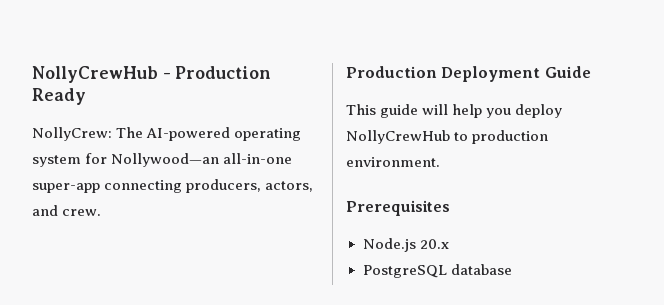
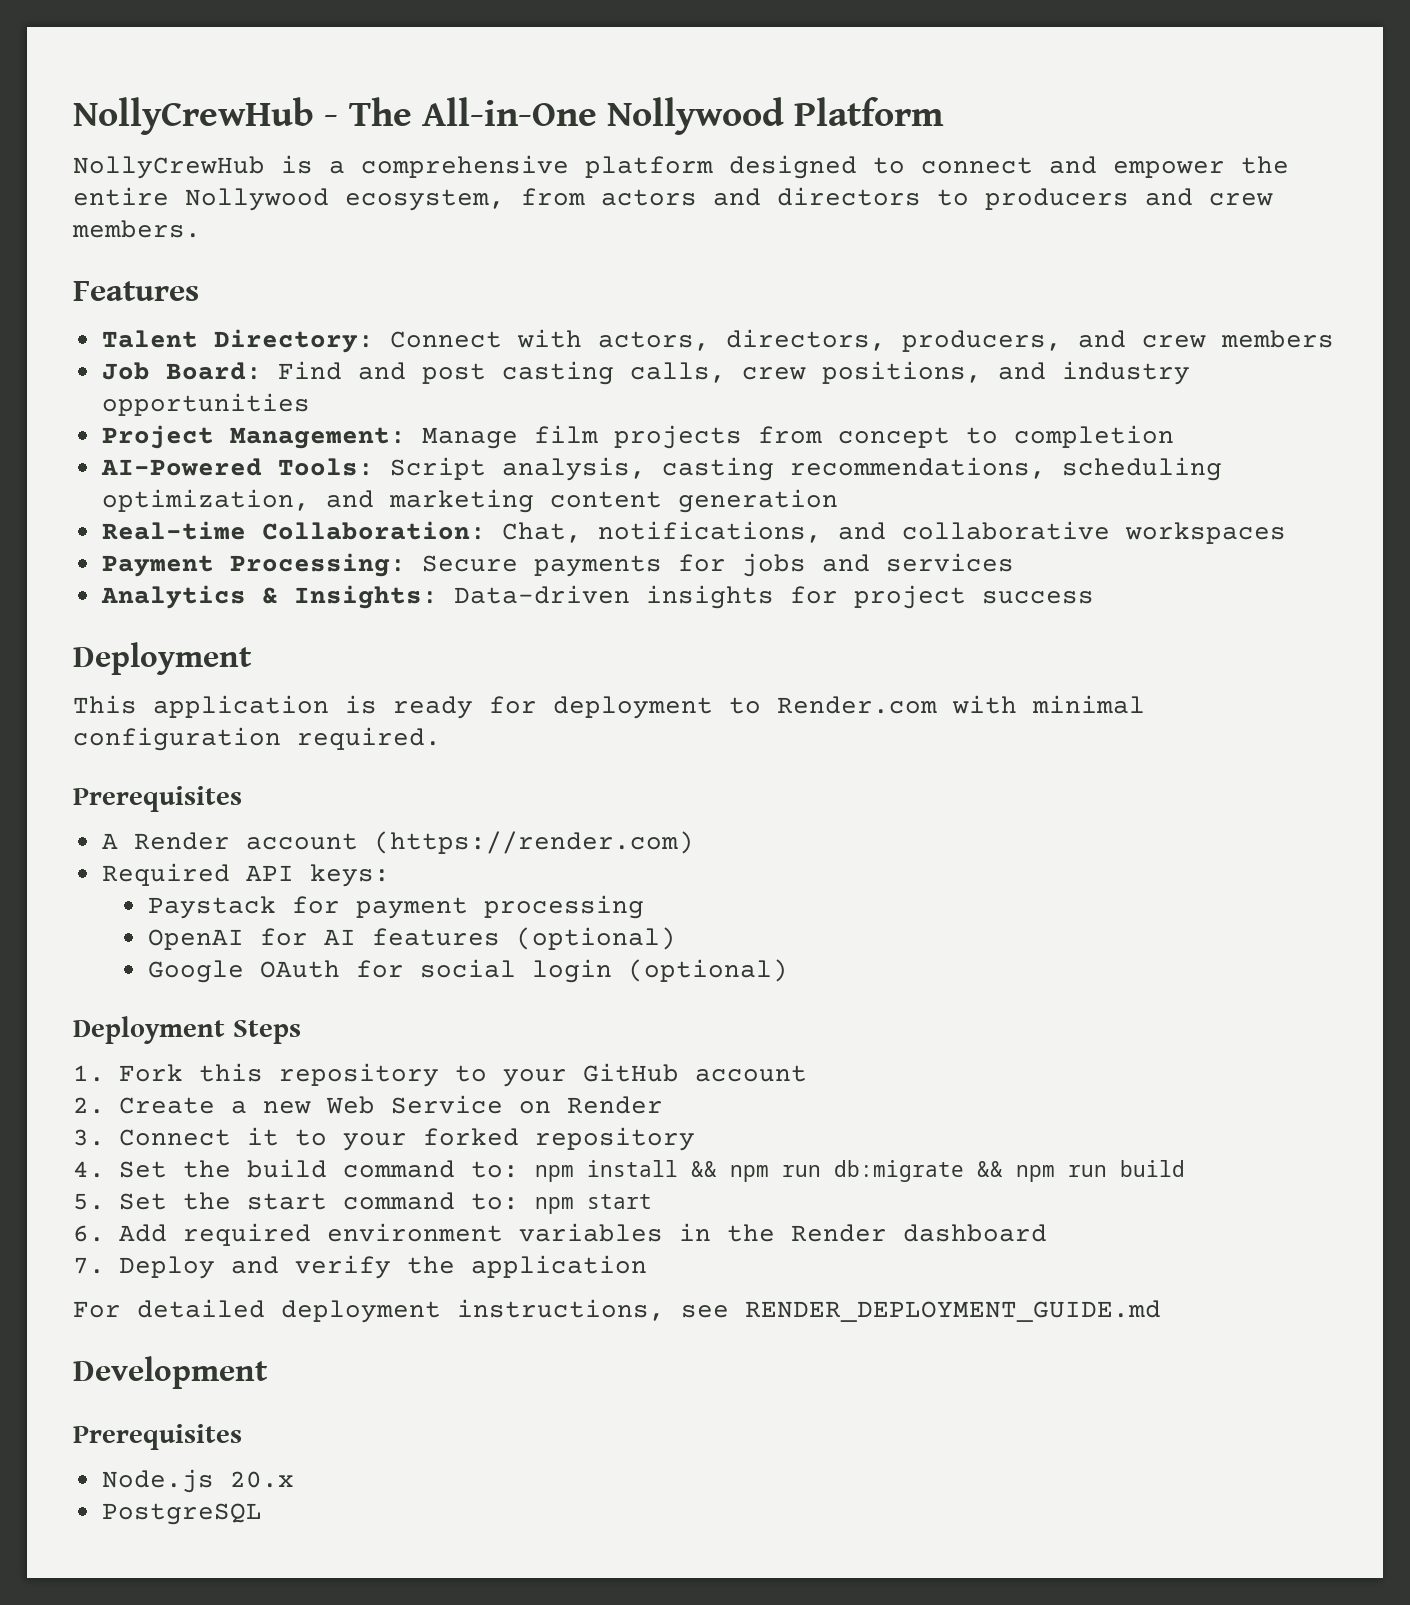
- NollyCrewHub - Production Ready
- NollyCrew: The AI-powered operating system for Nollywood—an all-in-one super-app connecting producers, actors, and crew.
- Production Deployment Guide
+ NollyCrewHub - The All-in-One Nollywood Platform
+ NollyCrewHub is a comprehensive platform designed to connect and empower the entire Nollywood ecosystem, from actors and directors to producers and crew members.
+ Features
+ Talent Directory: Connect with actors, directors, producers, and crew members
+ Job Board: Find and post casting calls, crew positions, and industry opportunities
+ Project Management: Manage film projects from concept to completion
+ AI-Powered Tools: Script analysis, casting recommendations, scheduling optimization, and marketing content generation
+ Real-time Collaboration: Chat, notifications, and collaborative workspaces
+ Payment Processing: Secure payments for jobs and services
+ Analytics & Insights: Data-driven insights for project success
+ Deployment
- This guide will help you deploy NollyCrewHub to production environment.
+ This application is ready for deployment to Render.com with minimal configuration required.
+ Prerequisites
+ A Render account (https://render.com)
+ Required API keys:
+ Paystack for payment processing
+ OpenAI for AI features (optional)
+ Google OAuth for social login (optional)
+ Deployment Steps
+ 1. Fork this repository to your GitHub account
+ 2. Create a new Web Service on Render
+ 3. Connect it to your forked repository
+ 4. Set the build command to: npm install && npm run db:migrate && npm run build
+ 5. Set the start command to: npm start
+ 6. Add required environment variables in the Render dashboard
+ 7. Deploy and verify the application
+ For detailed deployment instructions, see RENDER_DEPLOYMENT_GUIDE.md
+ Development
- PostgreSQL database
+ PostgreSQL

